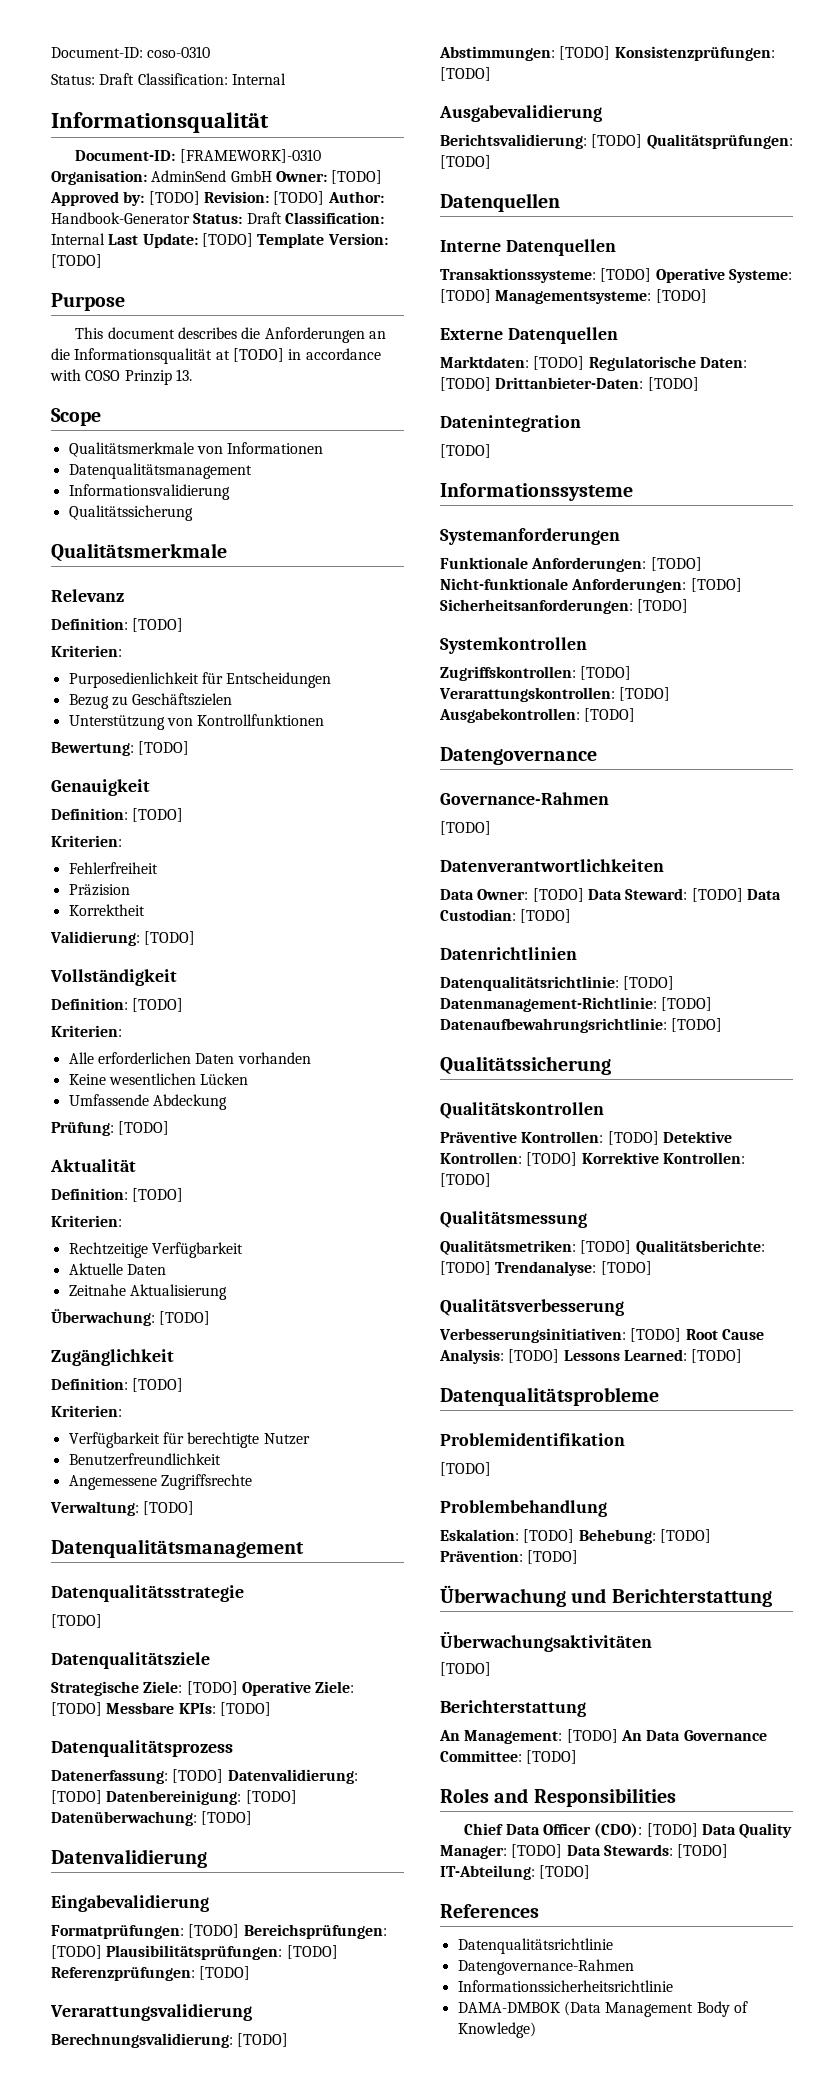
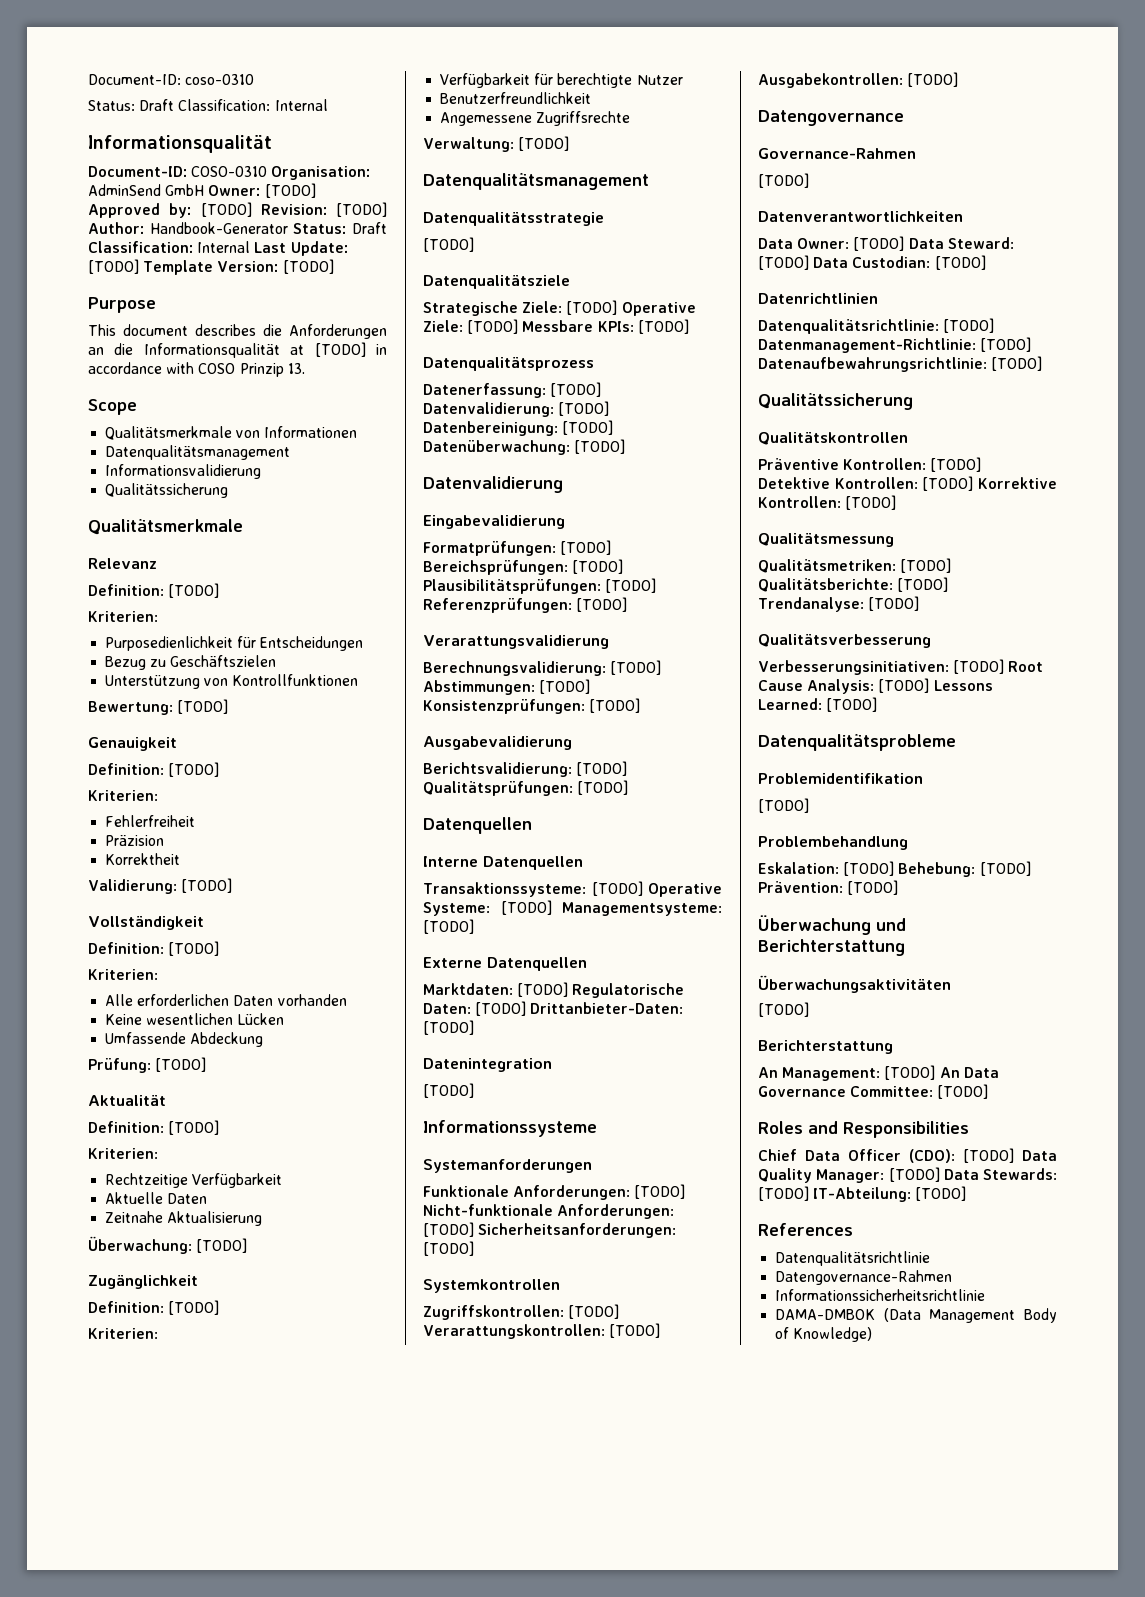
- Document-ID: [FRAMEWORK]-0310 Organisation: AdminSend GmbH Owner: [TODO] Approved by: [TODO] Revision: [TODO] Author: Handbook-Generator Status: Draft Classification: Internal Last Update: [TODO] Template Version: [TODO]
+ Document-ID: COSO-0310 Organisation: AdminSend GmbH Owner: [TODO] Approved by: [TODO] Revision: [TODO] Author: Handbook-Generator Status: Draft Classification: Internal Last Update: [TODO] Template Version: [TODO]

